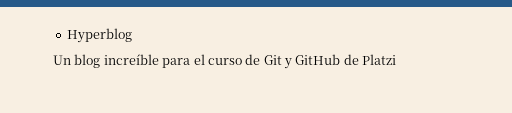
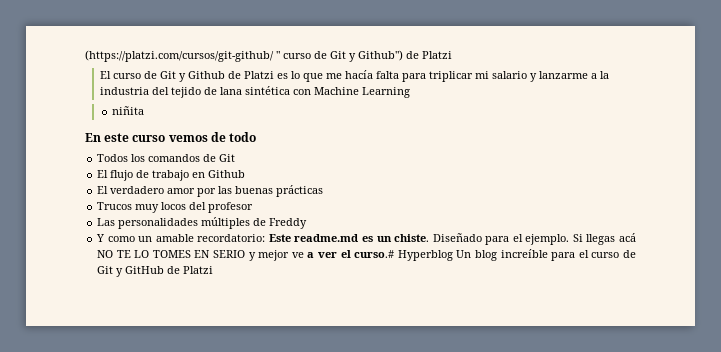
- Hyperblog
- Un blog increíble para el curso de Git y GitHub de Platzi
+ (https://platzi.com/cursos/git-github/ " curso de Git y Github") de Platzi
+ El curso de Git y Github de Platzi es lo que me hacía falta para triplicar mi salario y lanzarme a la industria del tejido de lana sintética con Machine Learning
+ niñita
+ En este curso vemos de todo
+ Todos los comandos de Git
+ El flujo de trabajo en Github
+ El verdadero amor por las buenas prácticas
+ Trucos muy locos del profesor
+ Las personalidades múltiples de Freddy
+ Y como un amable recordatorio: Este readme.md es un chiste. Diseñado para el ejemplo. Si llegas acá NO TE LO TOMES EN SERIO y mejor ve a ver el curso.# Hyperblog Un blog increíble para el curso de Git y GitHub de Platzi

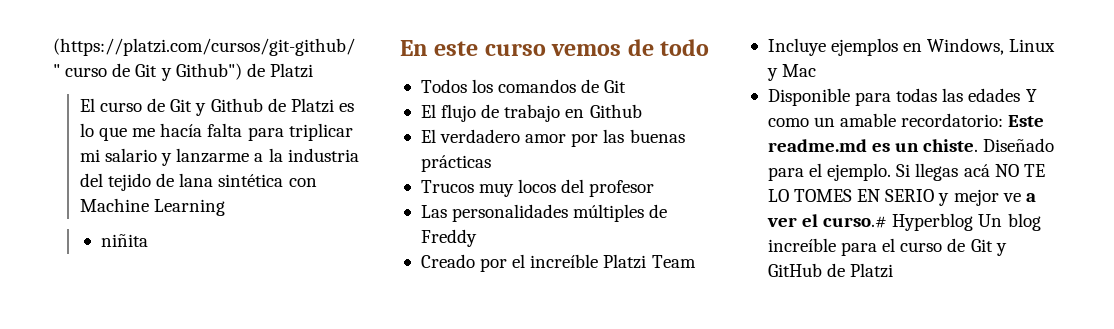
- Y como un amable recordatorio: Este readme.md es un chiste.
+ Creado por el increíble Platzi Team
+ Incluye ejemplos en Windows, Linux y Mac
+ Disponible para todas las edades Y como un amable recordatorio: Este readme.md es un chiste.

